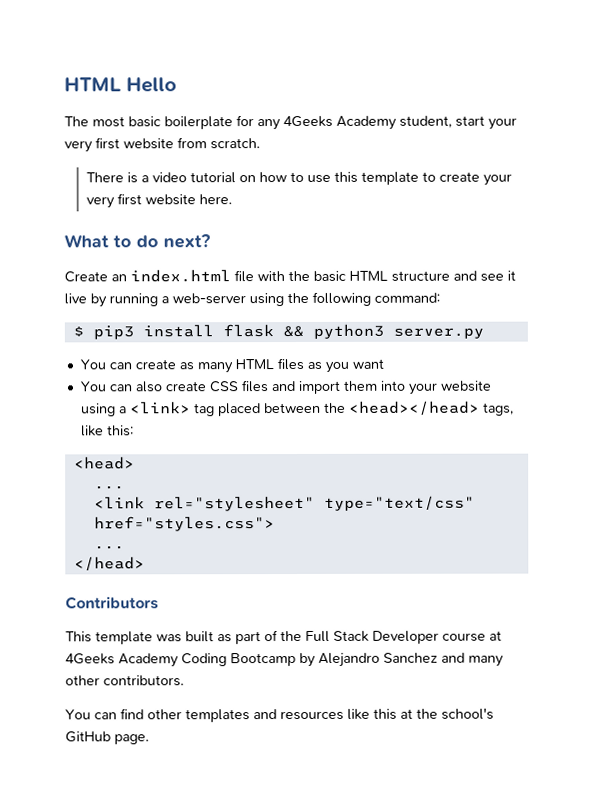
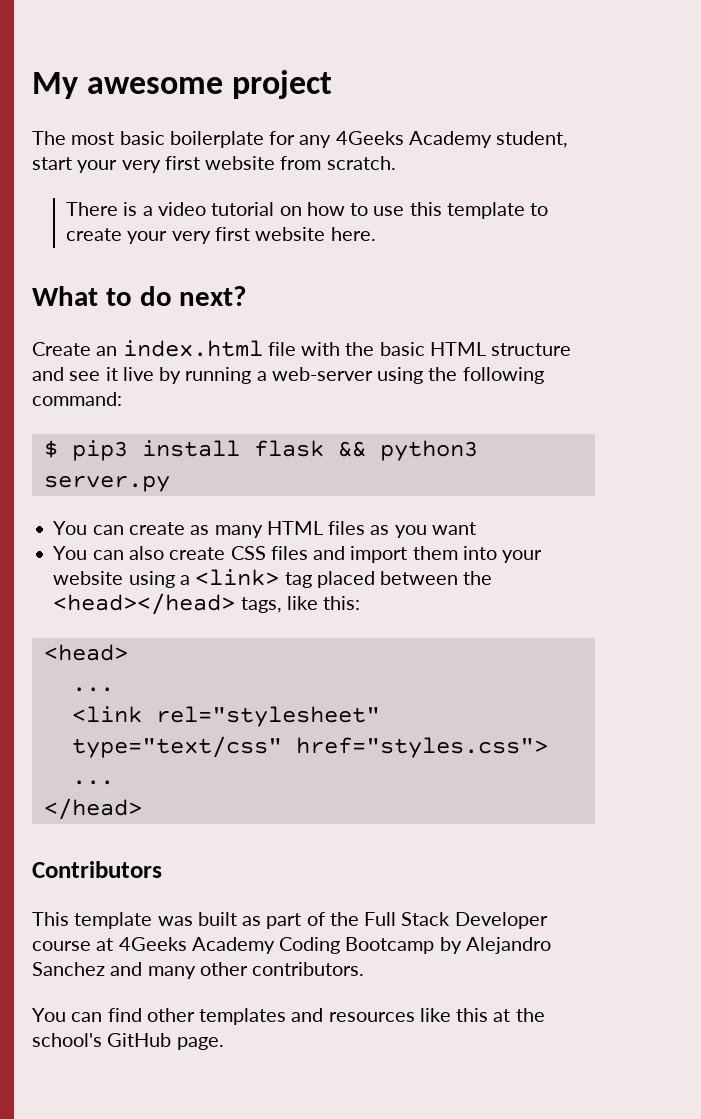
- HTML Hello
+ My awesome project

